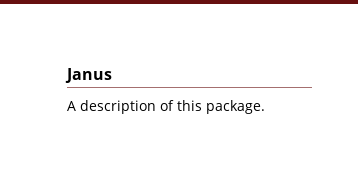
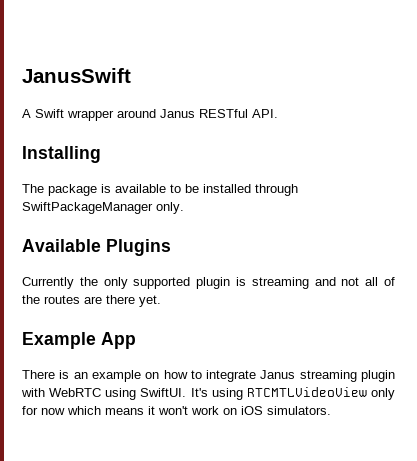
- Janus
+ JanusSwift
- A description of this package.
+ A Swift wrapper around Janus RESTful API.
+ Installing
+ The package is available to be installed through SwiftPackageManager only.
+ Available Plugins
+ Currently the only supported plugin is streaming and not all of the routes are there yet.
+ Example App
+ There is an example on how to integrate Janus streaming plugin with WebRTC using SwiftUI. It's using RTCMTLVideoView only for now which means it won't work on iOS simulators.

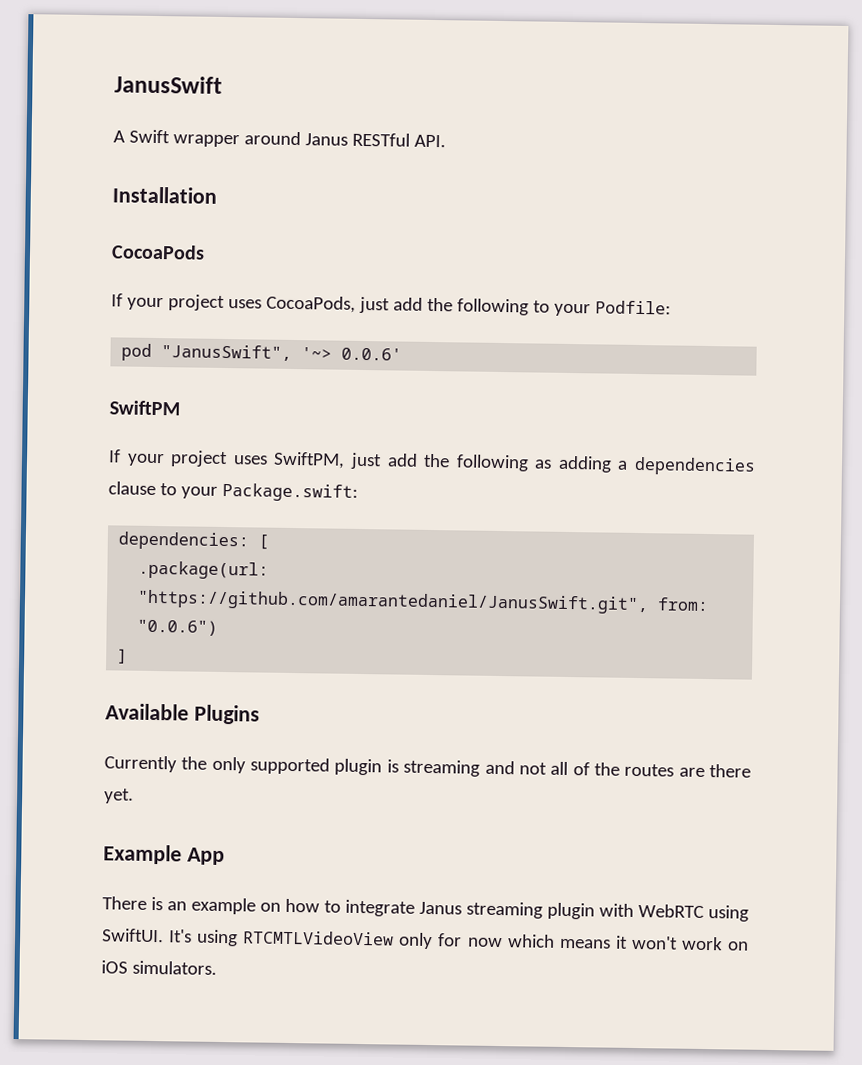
- Installing
- The package is available to be installed through SwiftPackageManager only.
+ Installation
+ CocoaPods
+ If your project uses CocoaPods, just add the following to your Podfile:
+ pod "JanusSwift", '~> 0.0.6'
+ SwiftPM
+ If your project uses SwiftPM, just add the following as adding a dependencies clause to your Package.swift:
+ dependencies: [
+ .package(url: "https://github.com/amarantedaniel/JanusSwift.git", from: "0.0.6")
+ ]

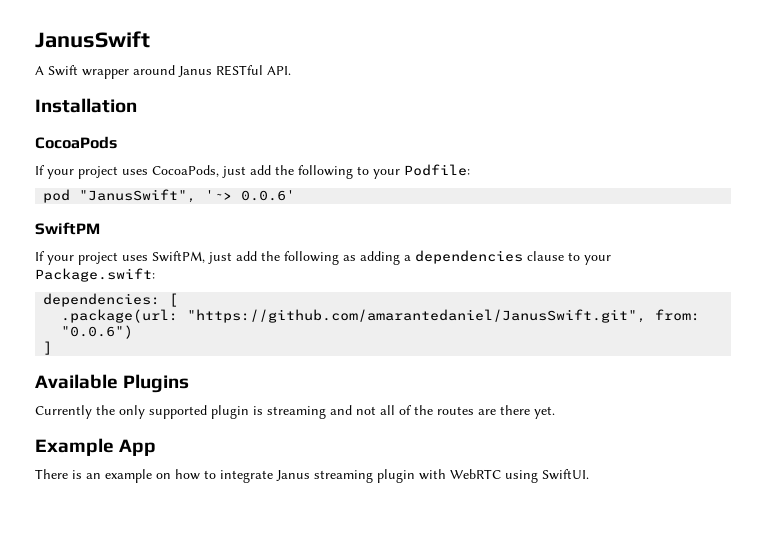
- It's using RTCMTLVideoView only for now which means it won't work on iOS simulators.

